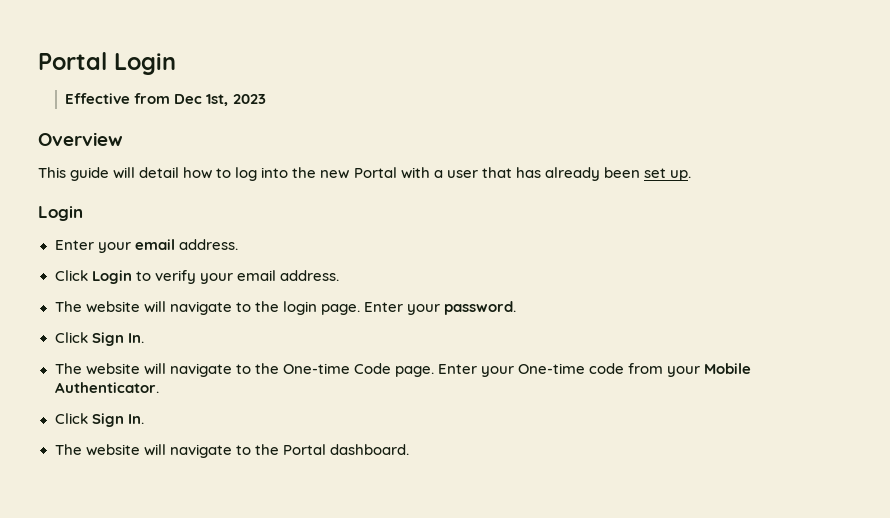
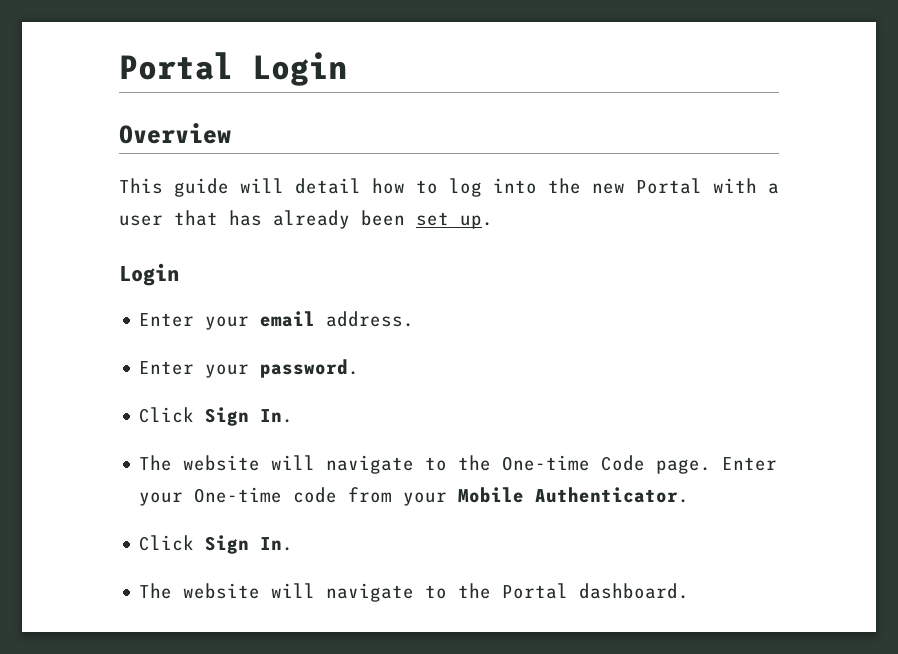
- Effective from Dec 1st, 2023
- Click Login to verify your email address.
- The website will navigate to the login page.

